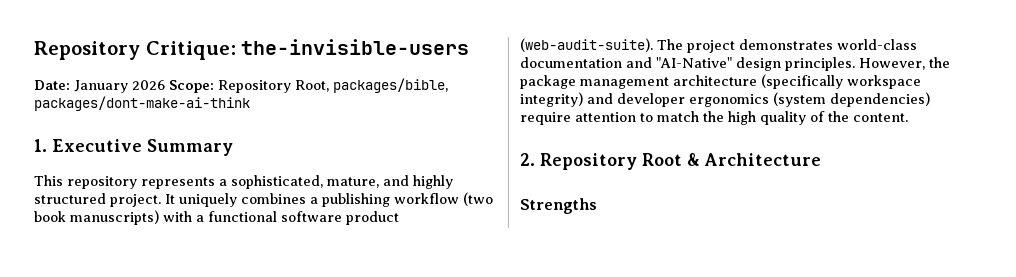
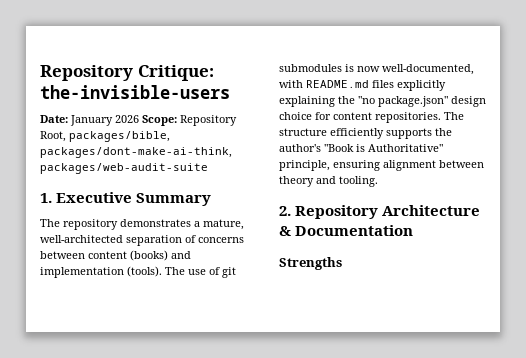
- Date: January 2026 Scope: Repository Root, packages/bible, packages/dont-make-ai-think
+ Date: January 2026 Scope: Repository Root, packages/bible, packages/dont-make-ai-think, packages/web-audit-suite
- This repository represents a sophisticated, mature, and highly structured project. It uniquely combines a publishing workflow (two book manuscripts) with a functional software product (web-audit-suite). The project demonstrates world-class documentation and "AI-Native" design principles. However, the package management architecture (specifically workspace integrity) and developer ergonomics (system dependencies) require attention to match the high quality of the content.
+ The repository demonstrates a mature, well-architected separation of concerns between content (books) and implementation (tools). The use of git submodules is now well-documented, with README.md files explicitly explaining the "no package.json" design choice for content repositories. The structure efficiently supports the author's "Book is Authoritative" principle, ensuring alignment between theory and tooling.
- 2. Repository Root & Architecture
+ 2. Repository Architecture & Documentation

